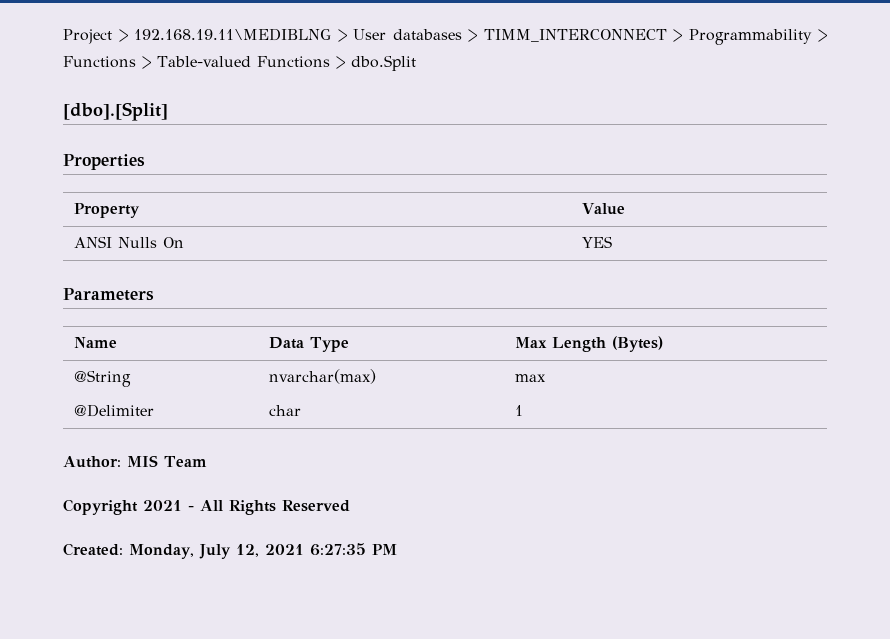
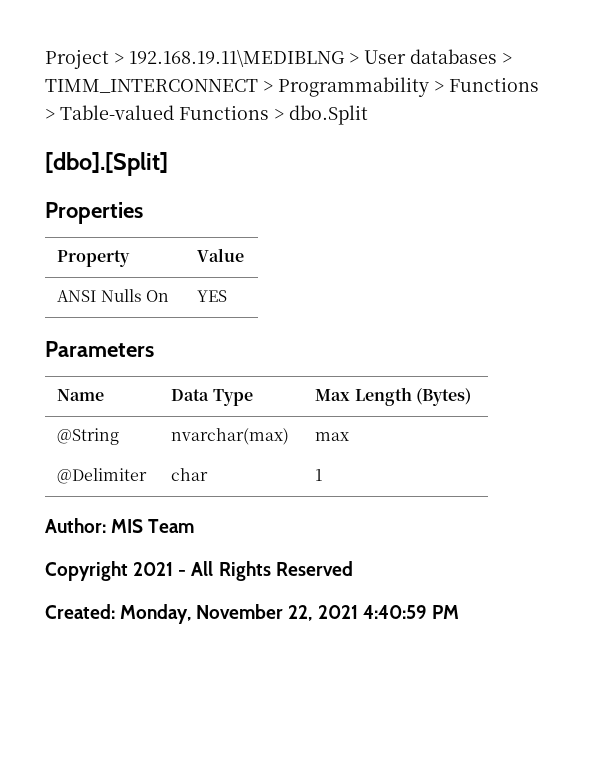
- Created: Monday, July 12, 2021 6:27:35 PM
+ Created: Monday, November 22, 2021 4:40:59 PM

